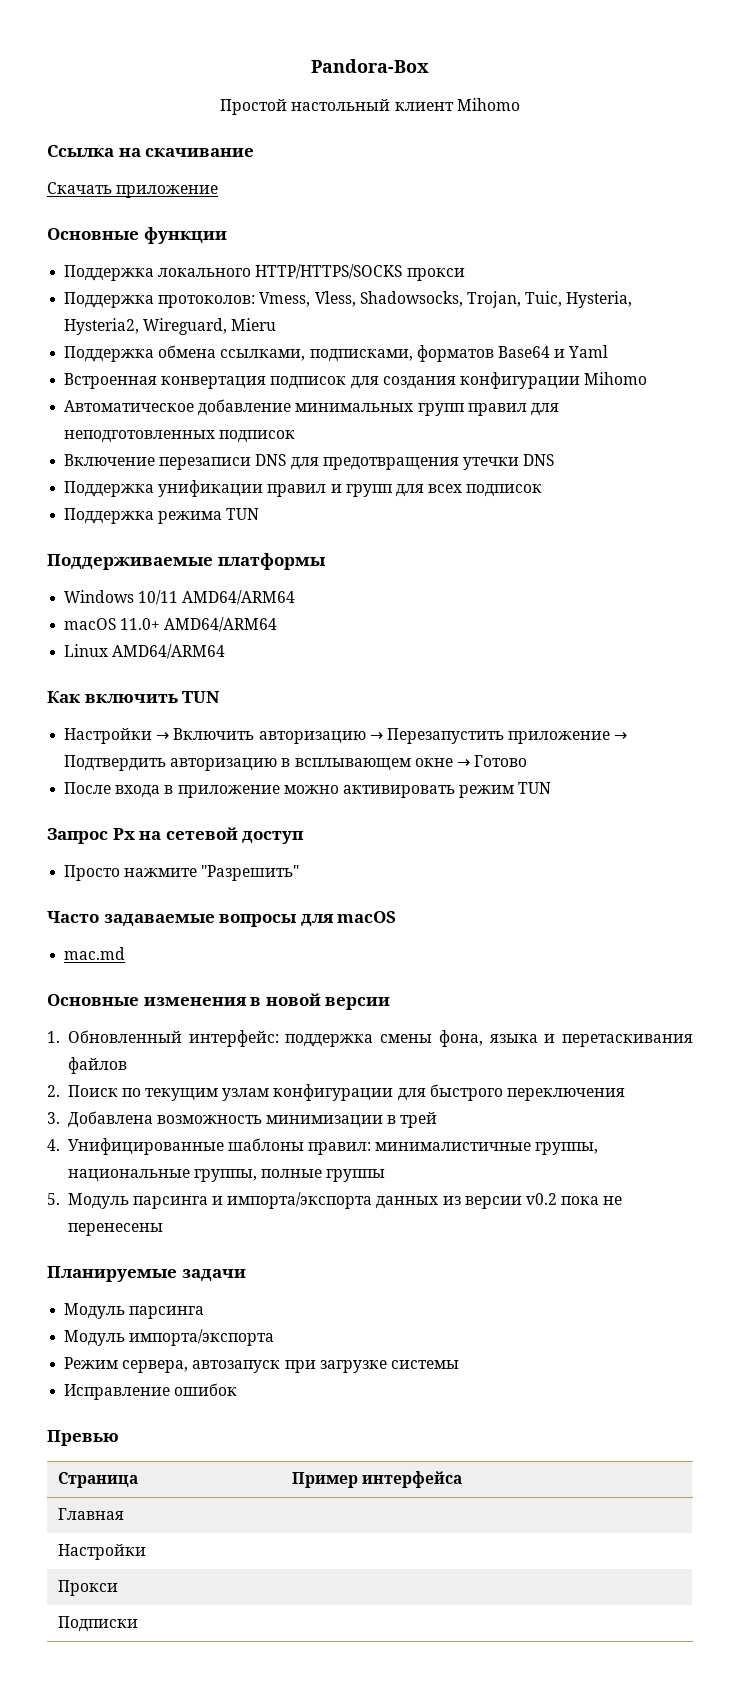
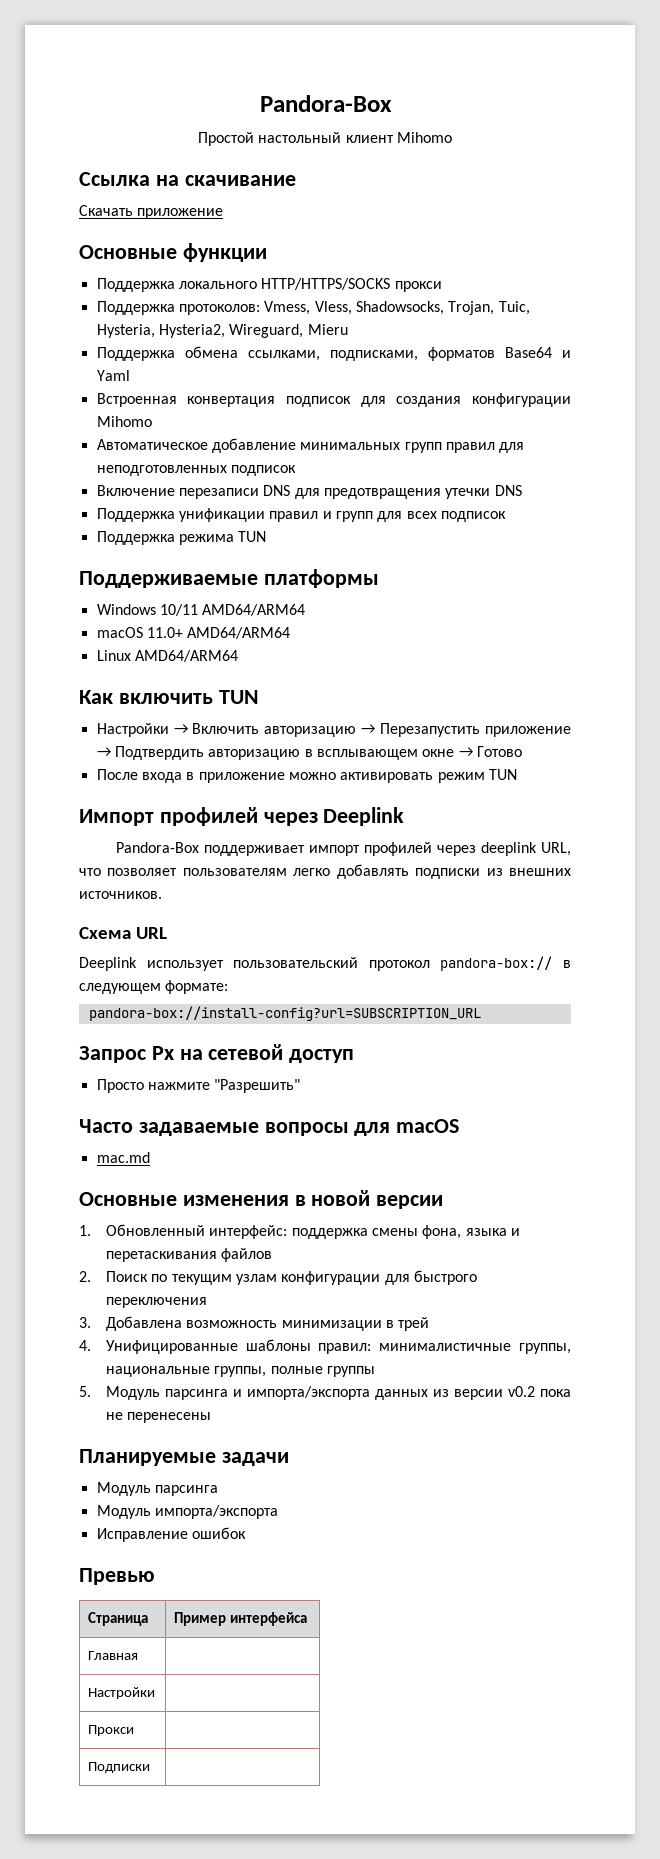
+ Импорт профилей через Deeplink
+ Pandora-Box поддерживает импорт профилей через deeplink URL, что позволяет пользователям легко добавлять подписки из внешних источников.
+ Схема URL
+ Deeplink использует пользовательский протокол pandora-box:// в следующем формате:
+ pandora-box://install-config?url=SUBSCRIPTION_URL
- Режим сервера, автозапуск при загрузке системы

